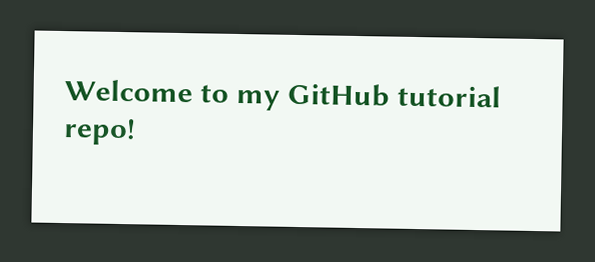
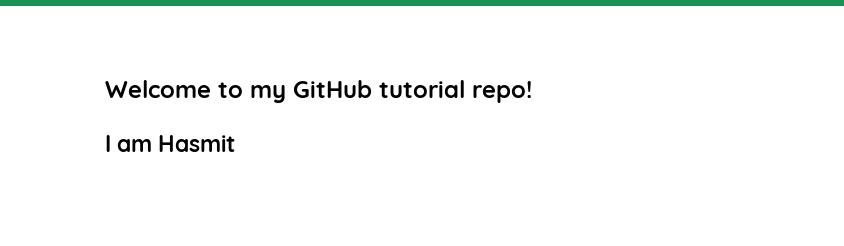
+ I am Hasmit

